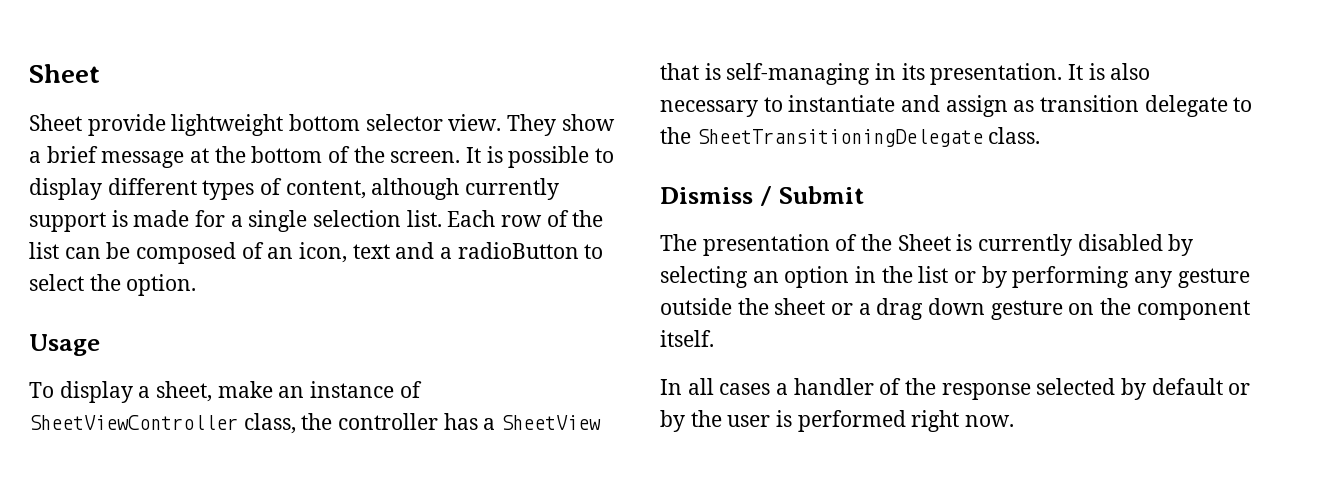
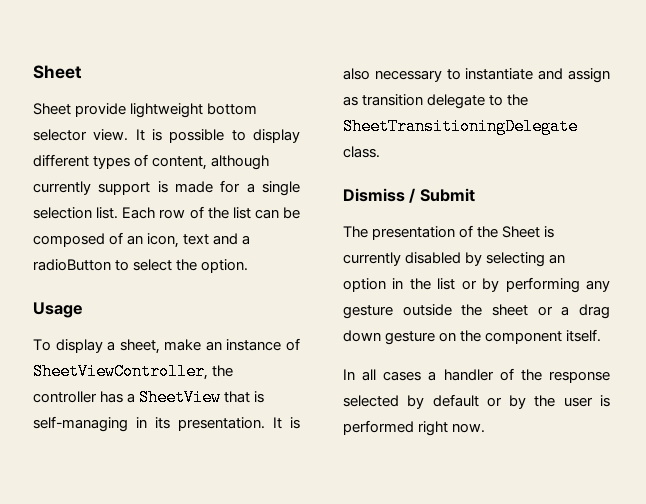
- They show a brief message at the bottom of the screen.
- To display a sheet, make an instance of SheetViewController class, the controller has a SheetView that is self-managing in its presentation.
+ To display a sheet, make an instance of SheetViewController, the controller has a SheetView that is self-managing in its presentation.

